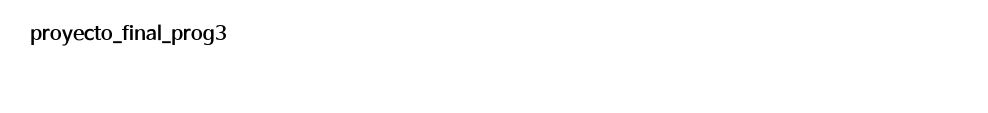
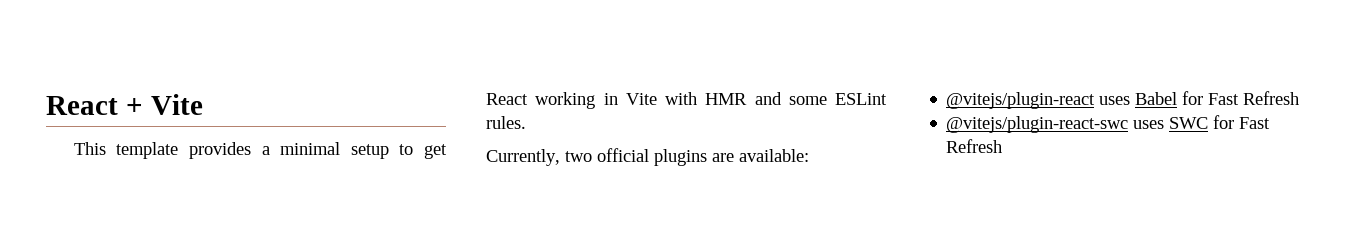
- proyecto_final_prog3
+ React + Vite
+ This template provides a minimal setup to get React working in Vite with HMR and some ESLint rules.
+ Currently, two official plugins are available:
+ @vitejs/plugin-react uses Babel for Fast Refresh
+ @vitejs/plugin-react-swc uses SWC for Fast Refresh

